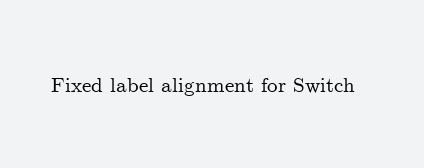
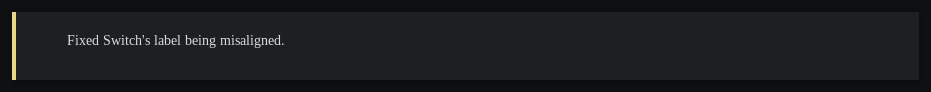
- Fixed label alignment for Switch
+ Fixed Switch's label being misaligned.

